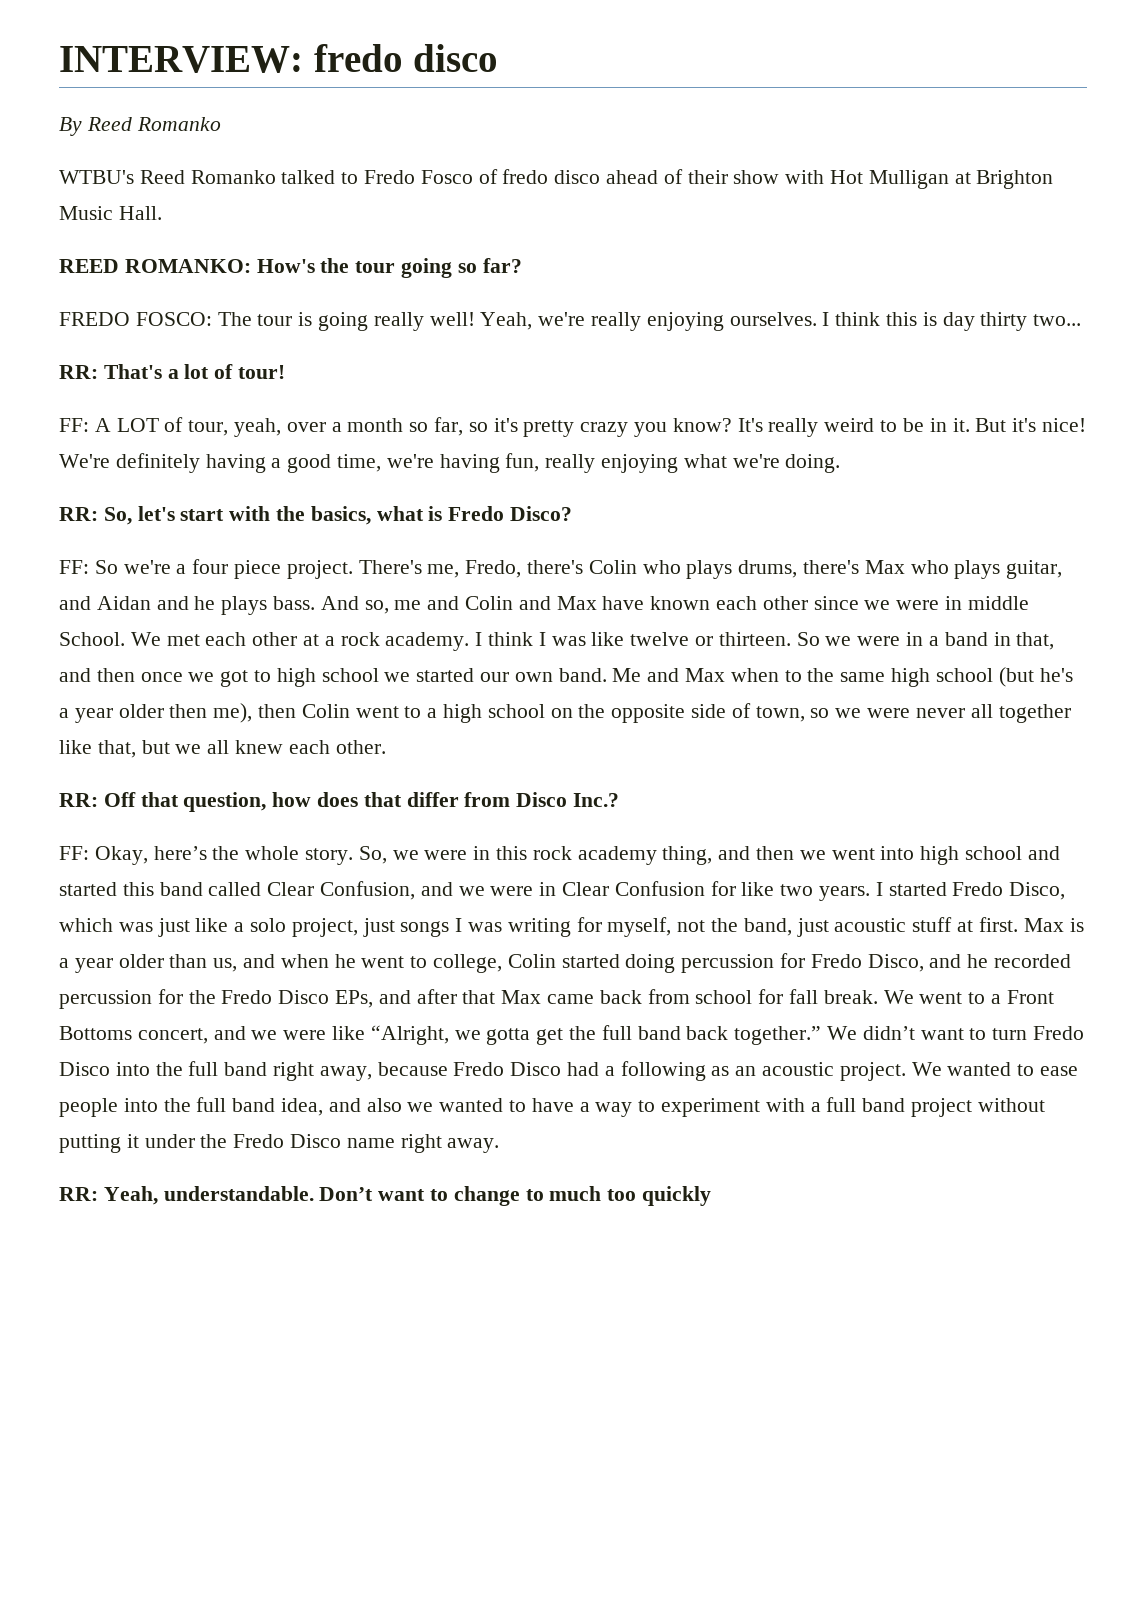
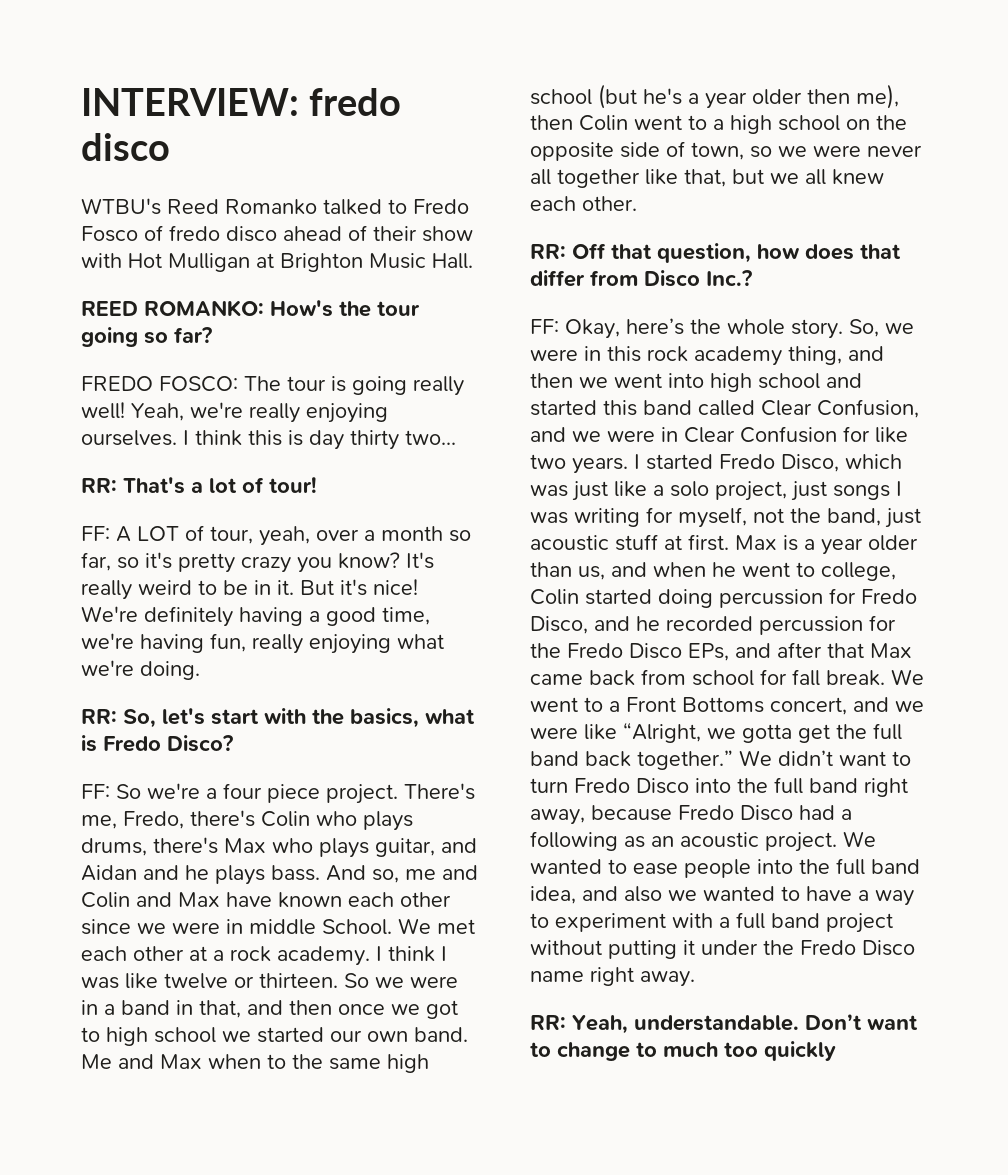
- By Reed Romanko

